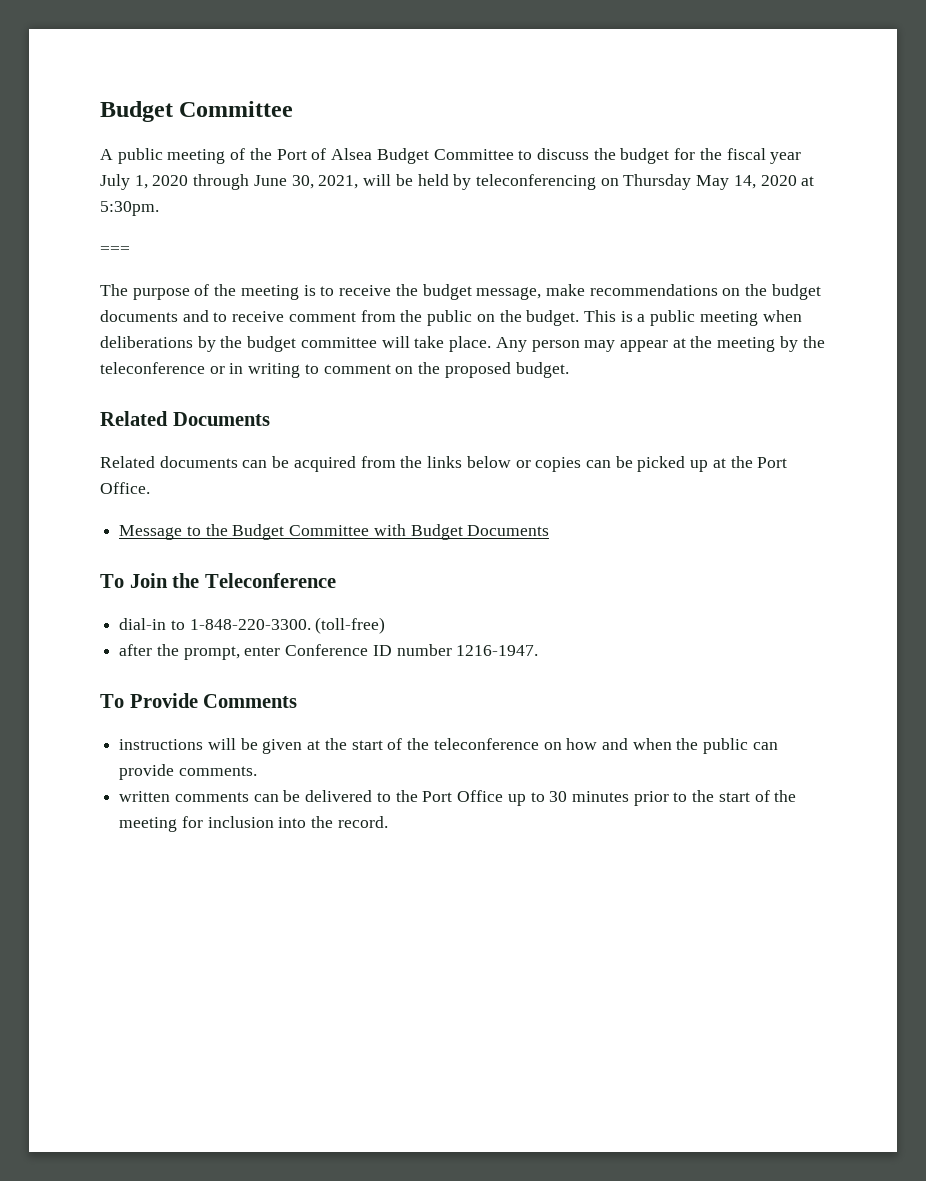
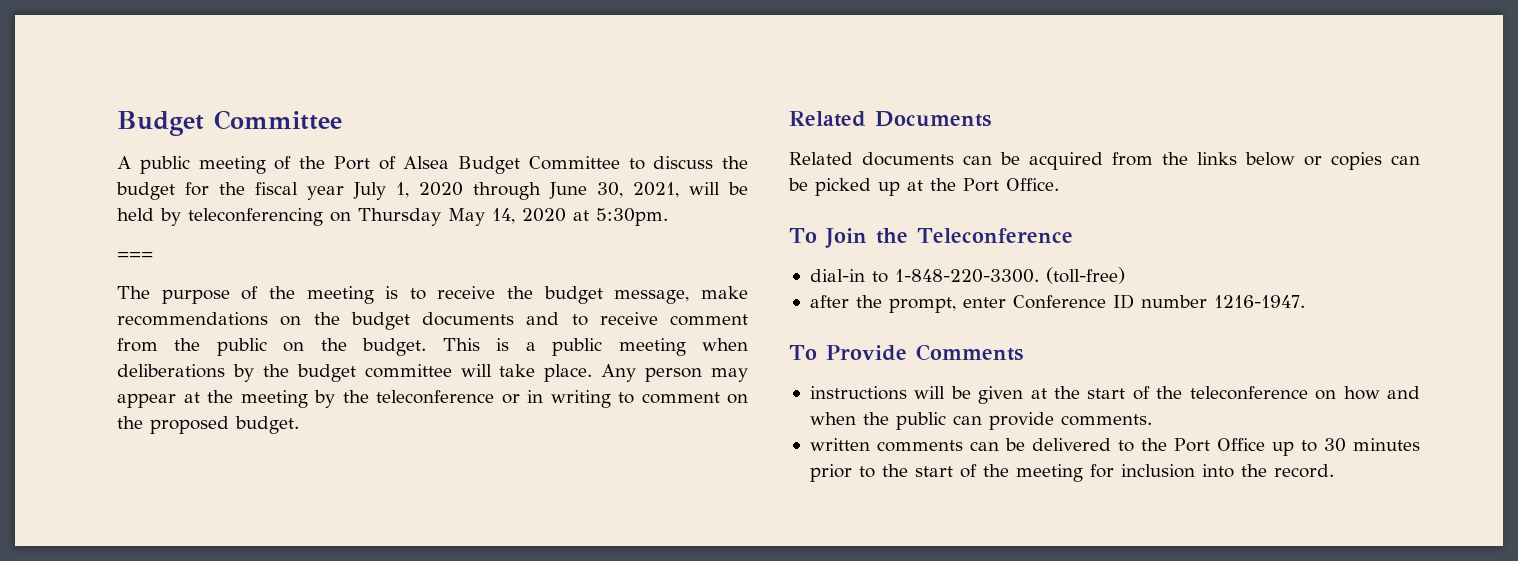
- Message to the Budget Committee with Budget Documents

